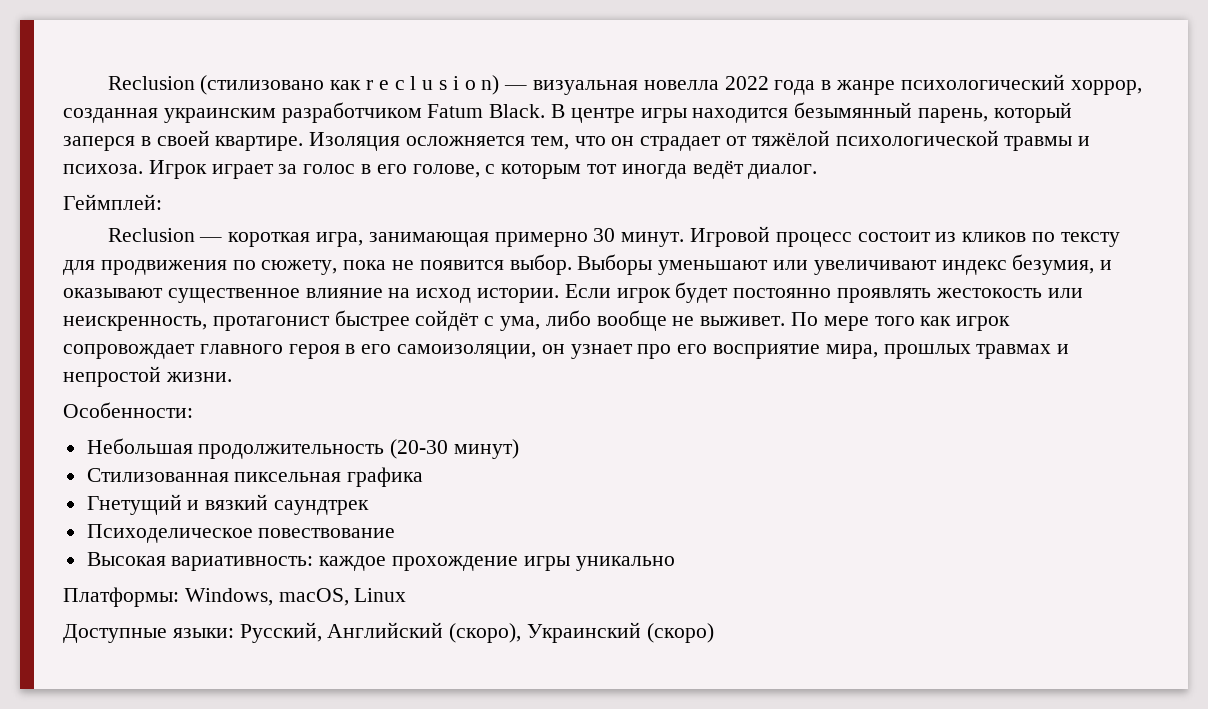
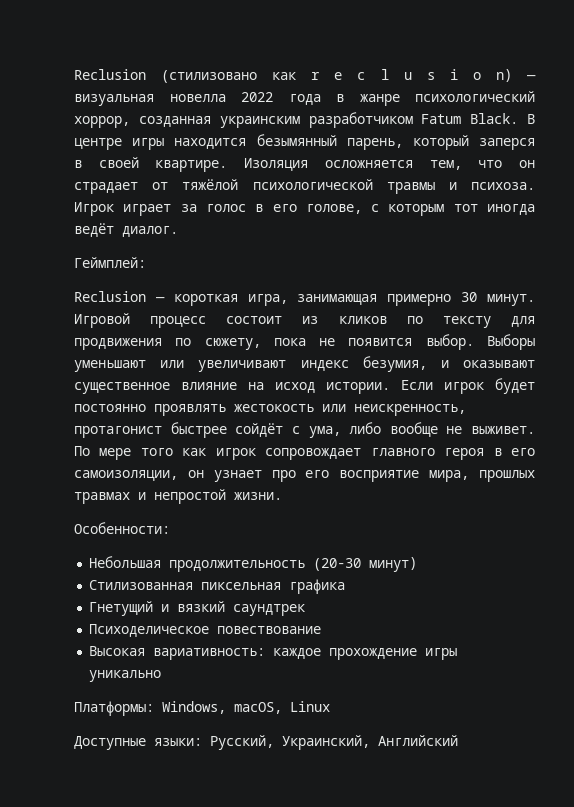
- Доступные языки: Русский, Английский (скоро), Украинский (скоро)
+ Доступные языки: Русский, Украинский, Английский

